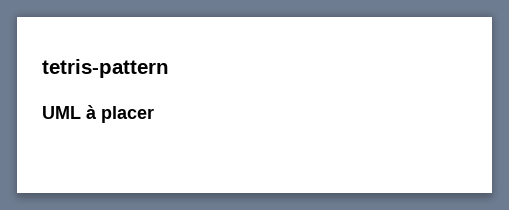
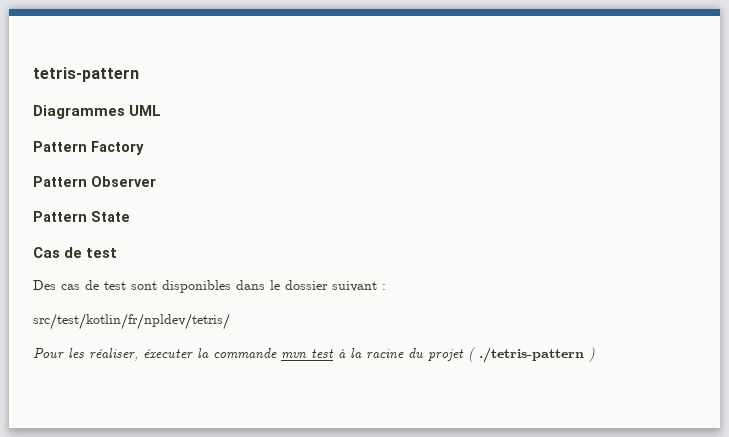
- UML à placer
+ Diagrammes UML
+ Pattern Factory
+ Pattern Observer
+ Pattern State
+ Cas de test
+ Des cas de test sont disponibles dans le dossier suivant :
+ src/test/kotlin/fr/npldev/tetris/
+ Pour les réaliser, éxecuter la commande mvn test à la racine du projet ( ./tetris-pattern )

